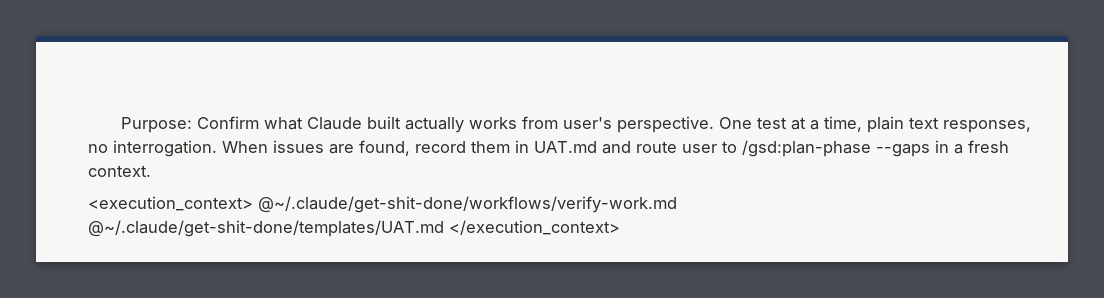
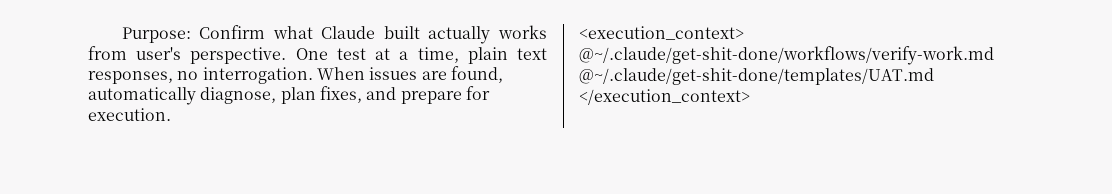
- When issues are found, record them in UAT.md and route user to /gsd:plan-phase --gaps in a fresh context.
+ When issues are found, automatically diagnose, plan fixes, and prepare for execution.

